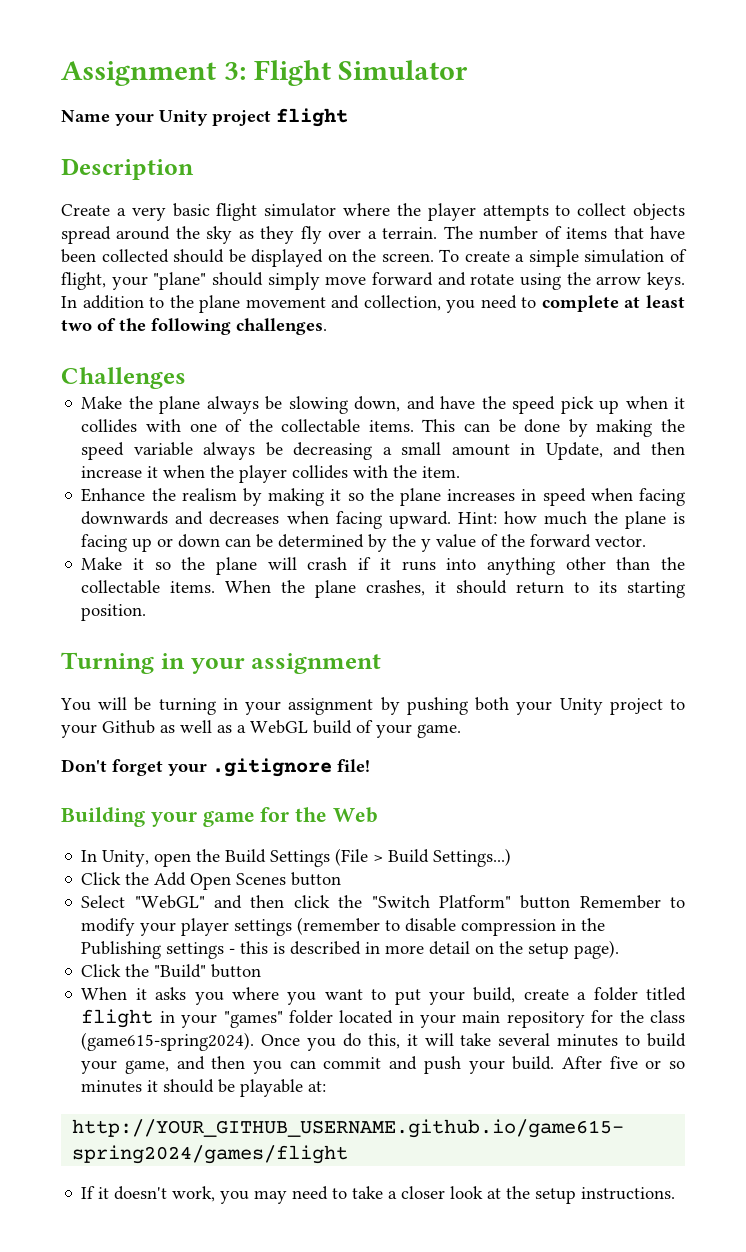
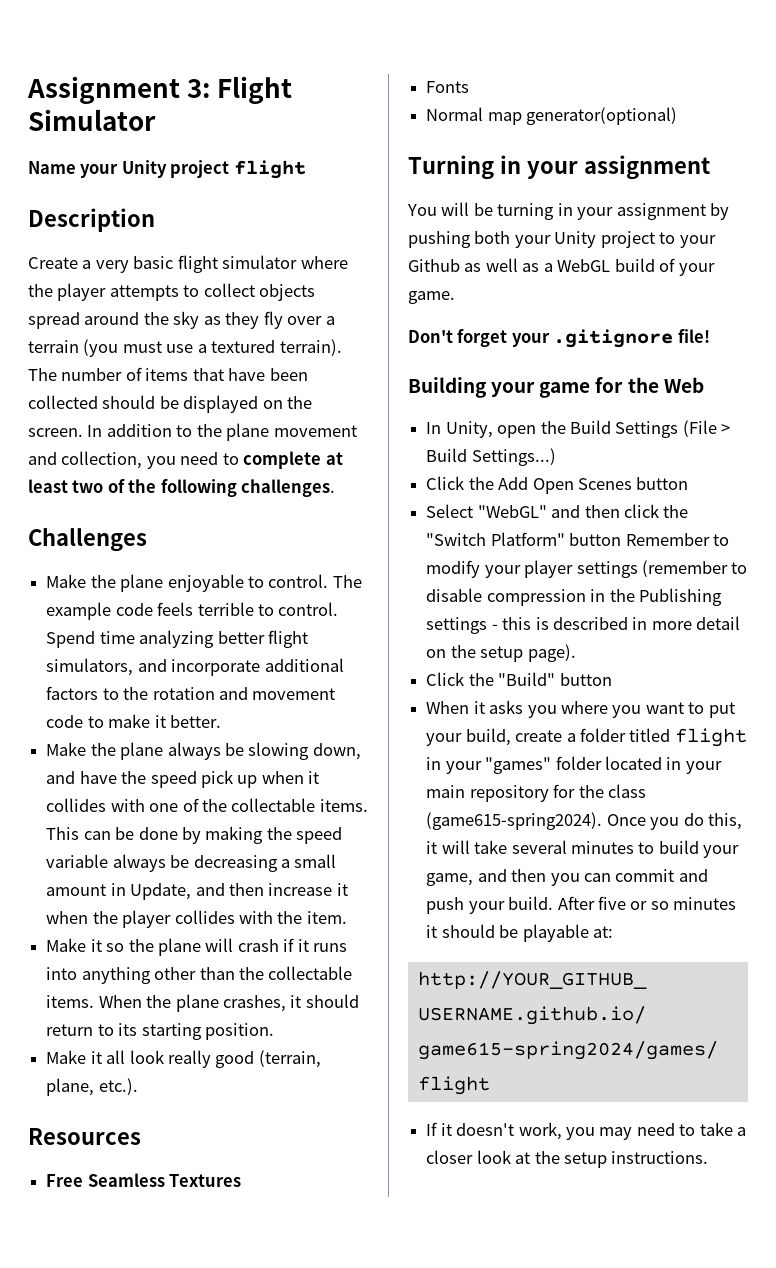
- Create a very basic flight simulator where the player attempts to collect objects spread around the sky as they fly over a terrain.
+ Create a very basic flight simulator where the player attempts to collect objects spread around the sky as they fly over a terrain (you must use a textured terrain).
- To create a simple simulation of flight, your "plane" should simply move forward and rotate using the arrow keys.
+ Make the plane enjoyable to control. The example code feels terrible to control. Spend time analyzing better flight simulators, and incorporate additional factors to the rotation and movement code to make it better.
- Enhance the realism by making it so the plane increases in speed when facing downwards and decreases when facing upward. Hint: how much the plane is facing up or down can be determined by the y value of the forward vector.
+ Make it all look really good (terrain, plane, etc.).
+ Resources
+ Free Seamless Textures
+ Fonts
+ Normal map generator(optional)

